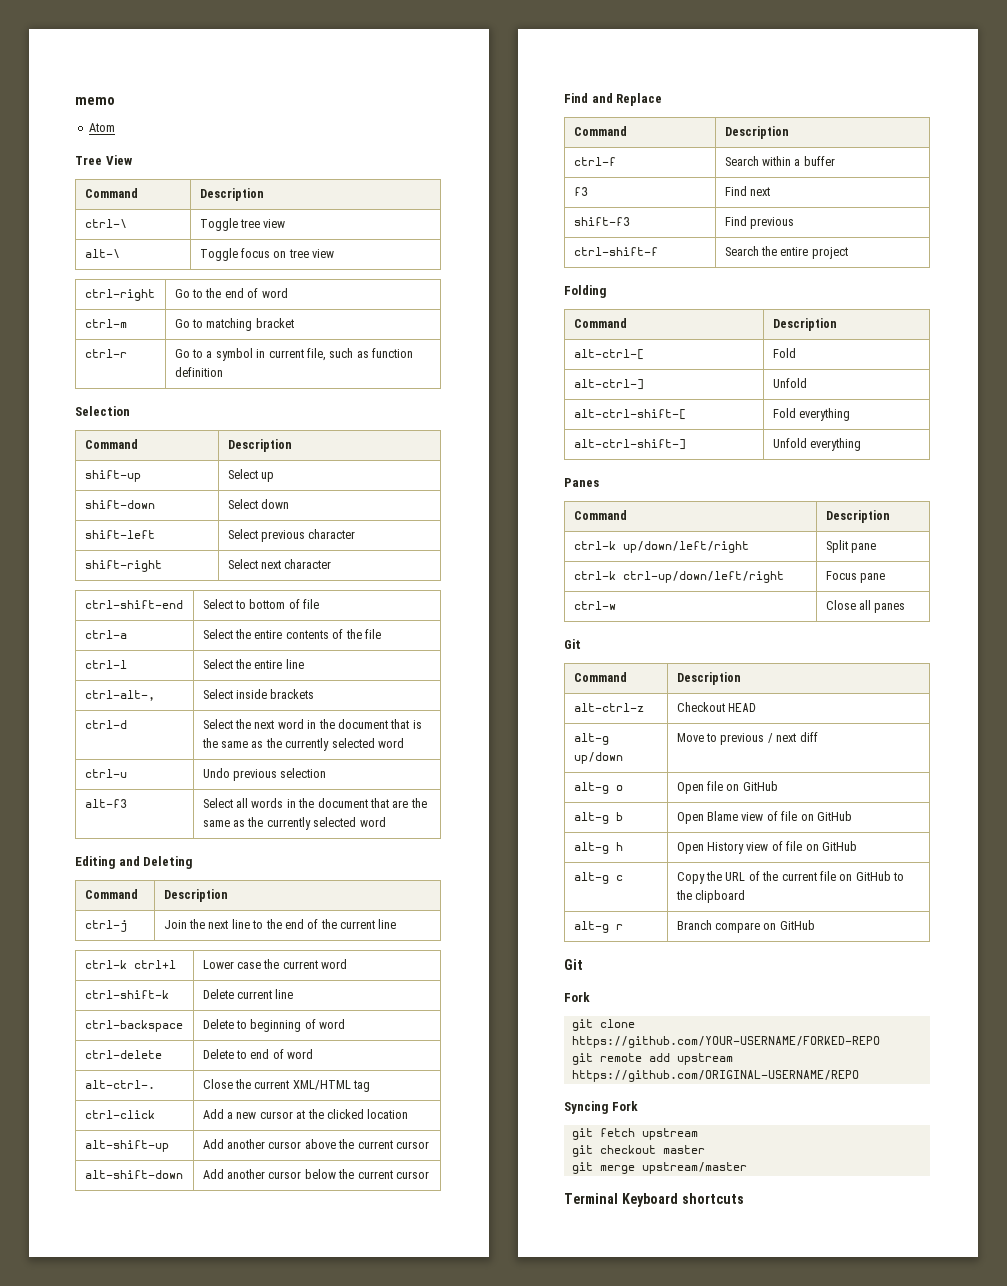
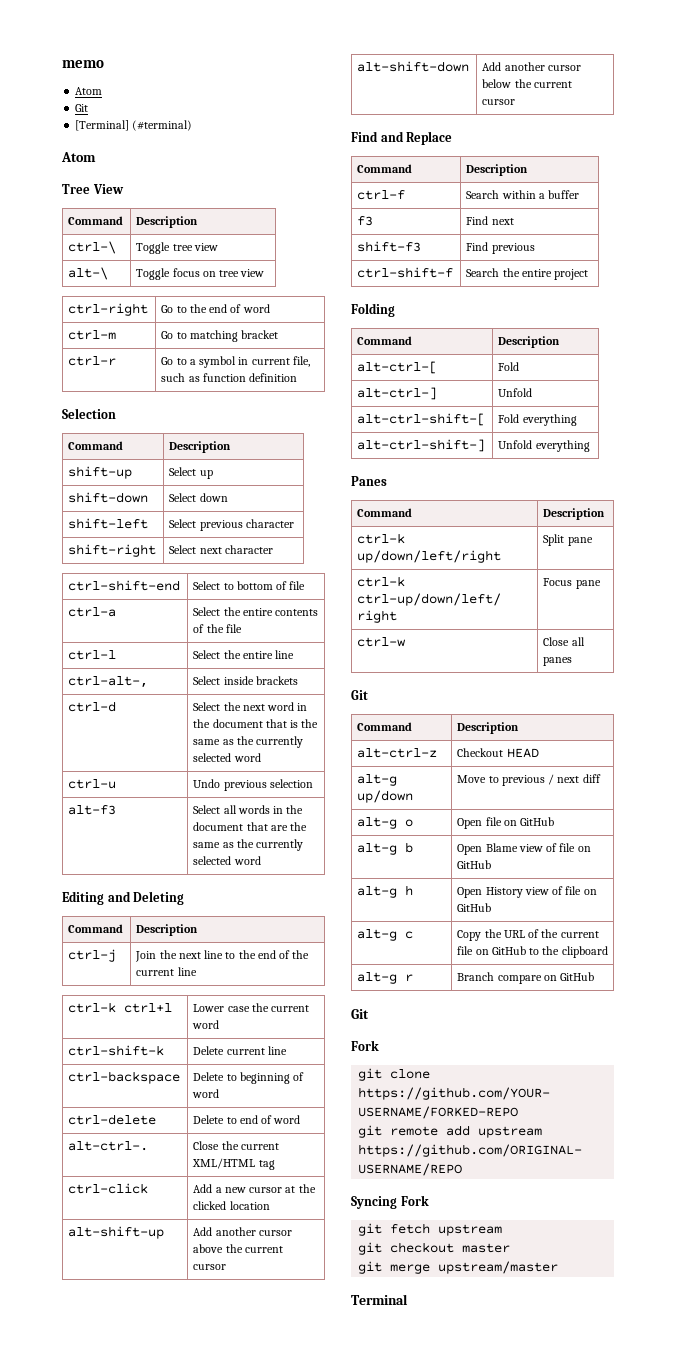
  memo
+ Atom
+ Git
+ [Terminal] (#terminal)
- Terminal Keyboard shortcuts
+ Terminal

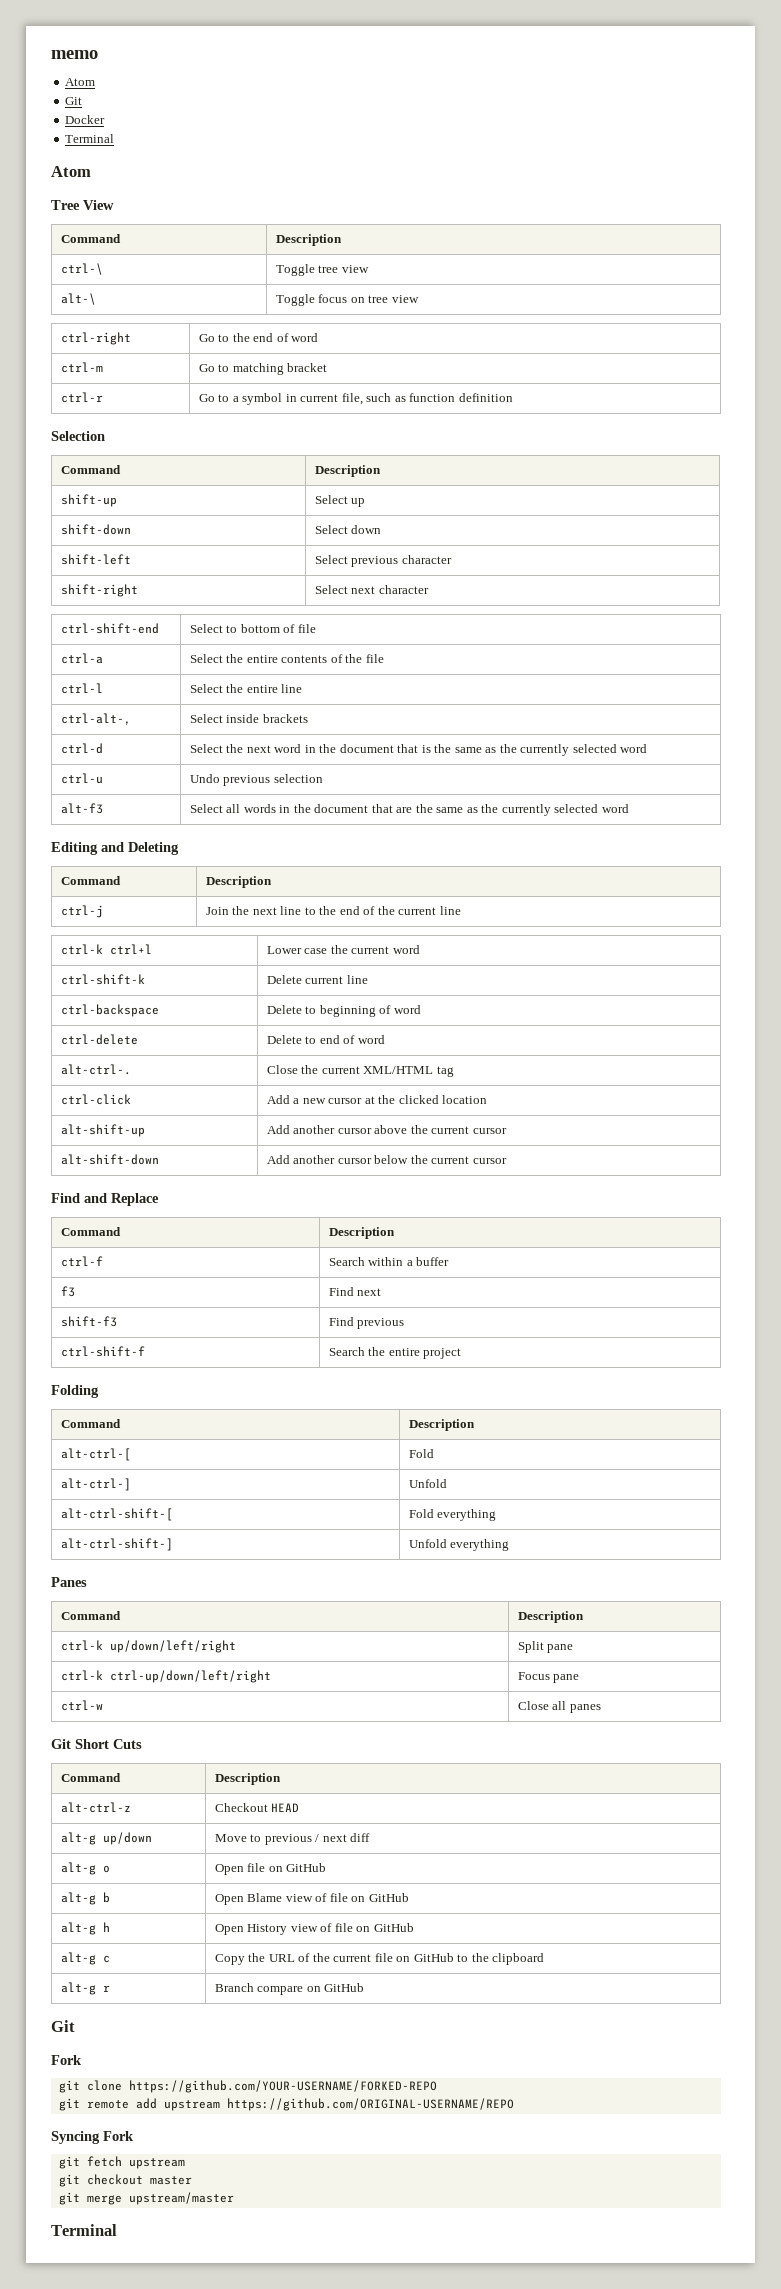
- [Terminal] (#terminal)
+ Docker
+ Terminal
  ctrl-w | Close all panes
- Git
+ Git Short Cuts

